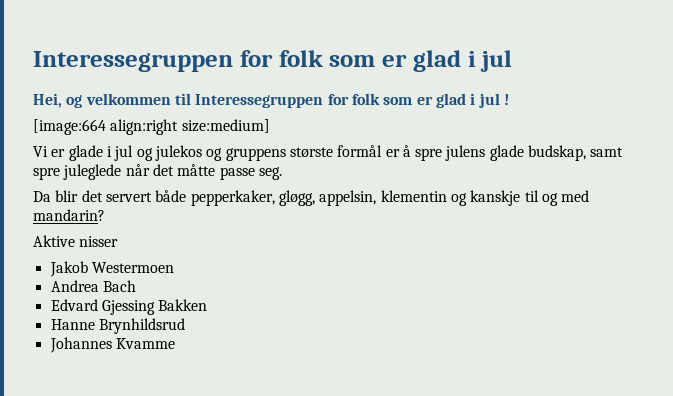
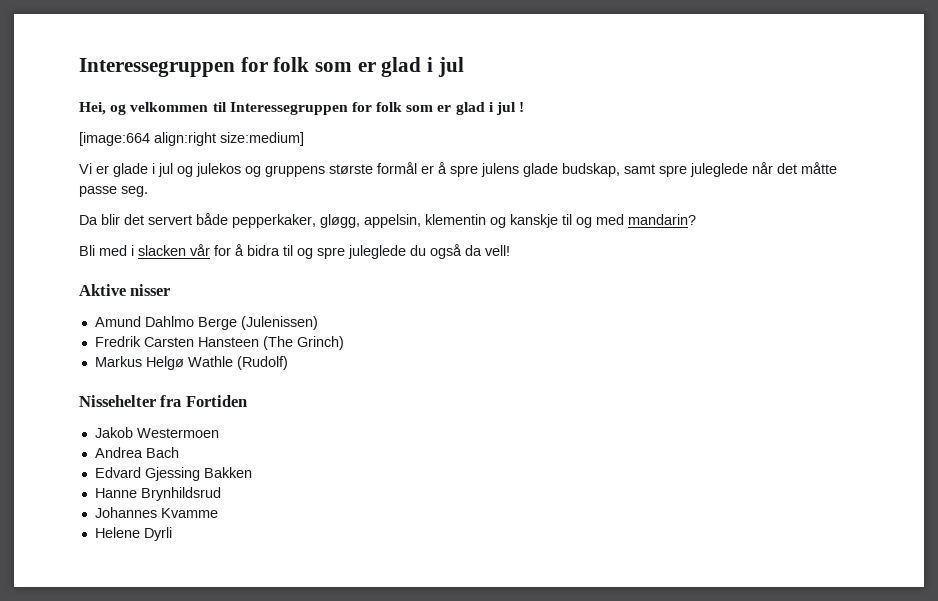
+ Bli med i slacken vår for å bidra til og spre juleglede du også da vell!
  Aktive nisser
+ Amund Dahlmo Berge (Julenissen)
+ Fredrik Carsten Hansteen (The Grinch)
+ Markus Helgø Wathle (Rudolf)
+ Nissehelter fra Fortiden
+ Helene Dyrli

